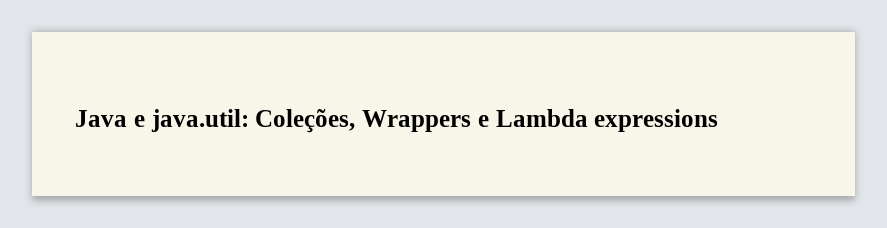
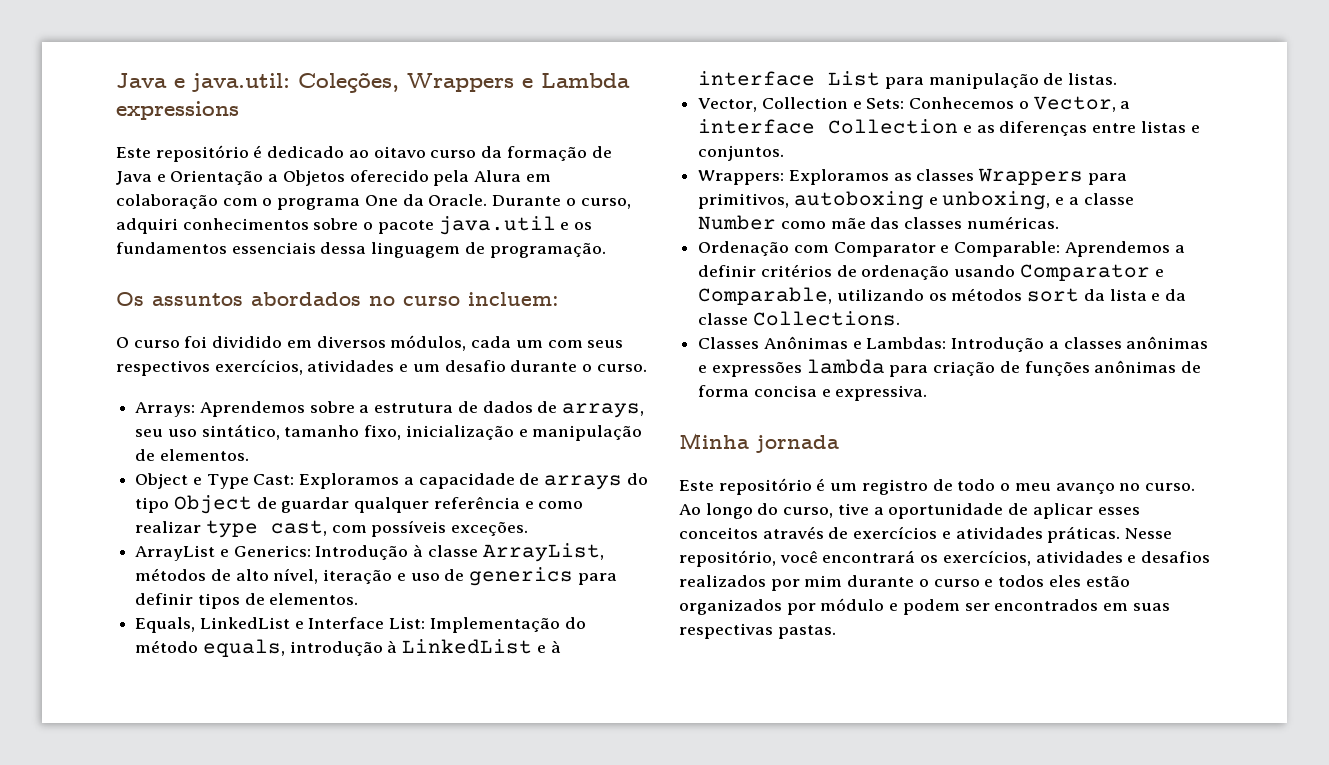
+ Este repositório é dedicado ao oitavo curso da formação de Java e Orientação a Objetos oferecido pela Alura em colaboração com o programa One da Oracle. Durante o curso, adquiri conhecimentos sobre o pacote java.util e os fundamentos essenciais dessa linguagem de programação.
+ Os assuntos abordados no curso incluem:
+ O curso foi dividido em diversos módulos, cada um com seus respectivos exercícios, atividades e um desafio durante o curso.
+ Arrays: Aprendemos sobre a estrutura de dados de arrays, seu uso sintático, tamanho fixo, inicialização e manipulação de elementos.
+ Object e Type Cast: Exploramos a capacidade de arrays do tipo Object de guardar qualquer referência e como realizar type cast, com possíveis exceções.
+ ArrayList e Generics: Introdução à classe ArrayList, métodos de alto nível, iteração e uso de generics para definir tipos de elementos.
+ Equals, LinkedList e Interface List: Implementação do método equals, introdução à LinkedList e à interface List para manipulação de listas.
+ Vector, Collection e Sets: Conhecemos o Vector, a interface Collection e as diferenças entre listas e conjuntos.
+ Wrappers: Exploramos as classes Wrappers para primitivos, autoboxing e unboxing, e a classe Number como mãe das classes numéricas.
+ Ordenação com Comparator e Comparable: Aprendemos a definir critérios de ordenação usando Comparator e Comparable, utilizando os métodos sort da lista e da classe Collections.
+ Classes Anônimas e Lambdas: Introdução a classes anônimas e expressões lambda para criação de funções anônimas de forma concisa e expressiva.
+ Minha jornada
+ Este repositório é um registro de todo o meu avanço no curso. Ao longo do curso, tive a oportunidade de aplicar esses conceitos através de exercícios e atividades práticas. Nesse repositório, você encontrará os exercícios, atividades e desafios realizados por mim durante o curso e todos eles estão organizados por módulo e podem ser encontrados em suas respectivas pastas.

